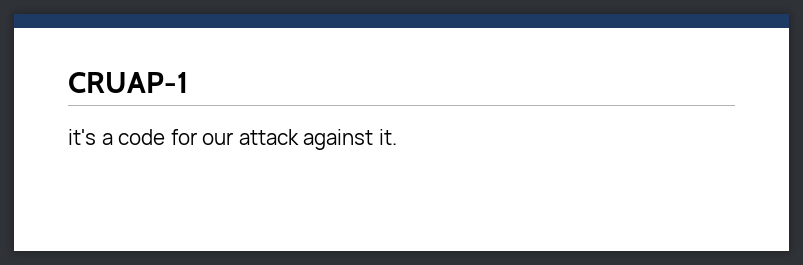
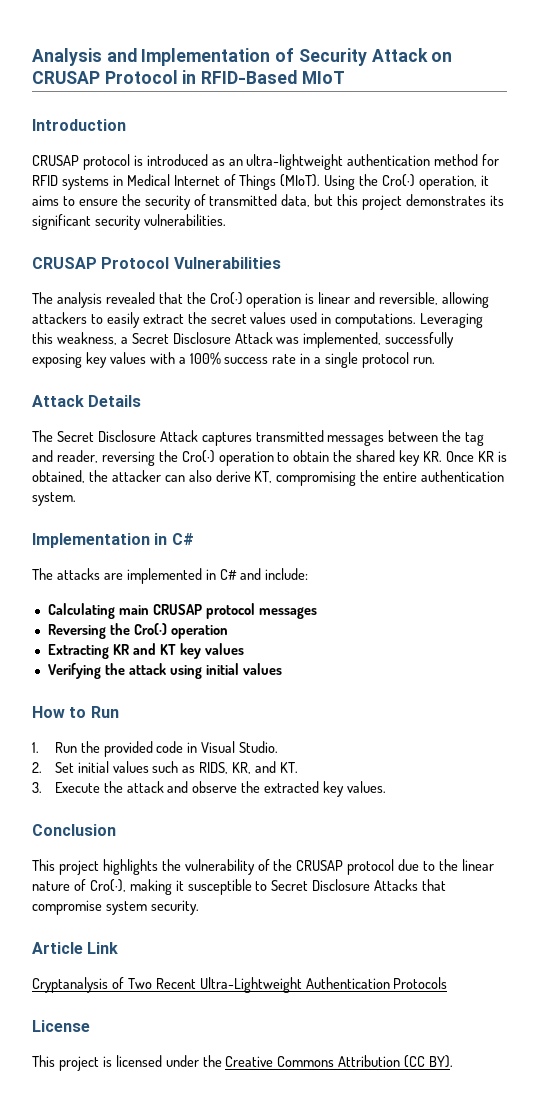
- CRUAP-1
- it's a code for our attack against it.
+ Analysis and Implementation of Security Attack on CRUSAP Protocol in RFID-Based MIoT
+ Introduction
+ CRUSAP protocol is introduced as an ultra-lightweight authentication method for RFID systems in Medical Internet of Things (MIoT). Using the Cro(·) operation, it aims to ensure the security of transmitted data, but this project demonstrates its significant security vulnerabilities.
+ CRUSAP Protocol Vulnerabilities
+ The analysis revealed that the Cro(·) operation is linear and reversible, allowing attackers to easily extract the secret values used in computations. Leveraging this weakness, a Secret Disclosure Attack was implemented, successfully exposing key values with a 100% success rate in a single protocol run.
+ Attack Details
+ The Secret Disclosure Attack captures transmitted messages between the tag and reader, reversing the Cro(·) operation to obtain the shared key KR. Once KR is obtained, the attacker can also derive KT, compromising the entire authentication system.
+ Implementation in C#
+ The attacks are implemented in C# and include:
+ Calculating main CRUSAP protocol messages
+ Reversing the Cro(·) operation
+ Extracting KR and KT key values
+ Verifying the attack using initial values
+ How to Run
+ 1. Run the provided code in Visual Studio.
+ 2. Set initial values such as RIDS, KR, and KT.
+ 3. Execute the attack and observe the extracted key values.
+ Conclusion
+ This project highlights the vulnerability of the CRUSAP protocol due to the linear nature of Cro(·), making it susceptible to Secret Disclosure Attacks that compromise system security.
+ Article Link
+ Cryptanalysis of Two Recent Ultra-Lightweight Authentication Protocols
+ License
+ This project is licensed under the Creative Commons Attribution (CC BY).

